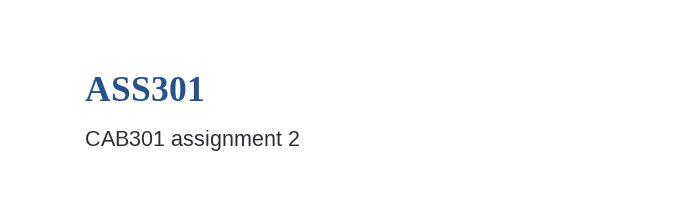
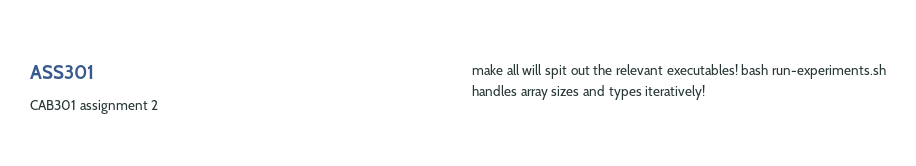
+ make all will spit out the relevant executables! bash run-experiments.sh handles array sizes and types iteratively!

